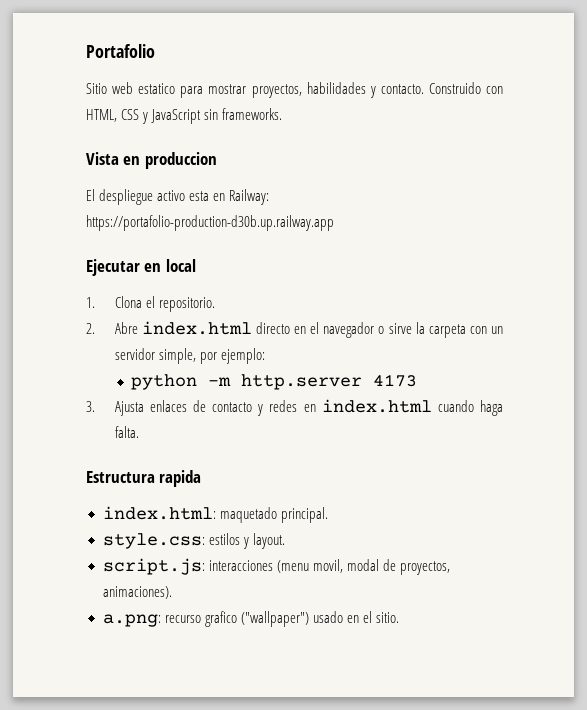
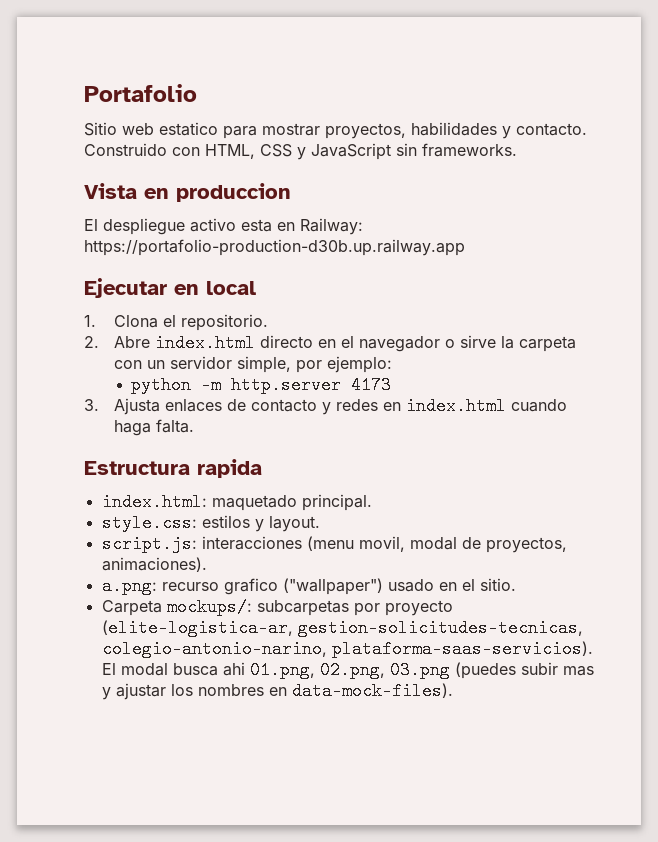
+ Carpeta mockups/: subcarpetas por proyecto (elite-logistica-ar, gestion-solicitudes-tecnicas, colegio-antonio-narino, plataforma-saas-servicios). El modal busca ahi 01.png, 02.png, 03.png (puedes subir mas y ajustar los nombres en data-mock-files).

